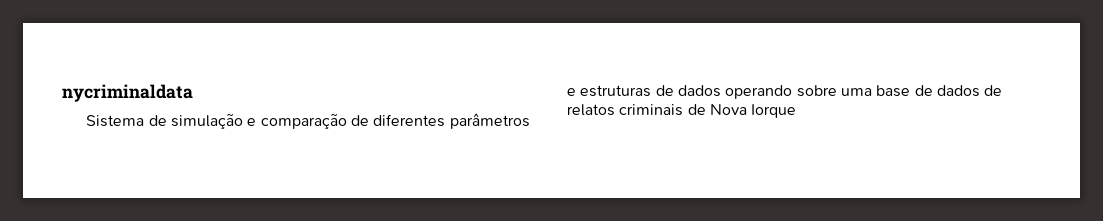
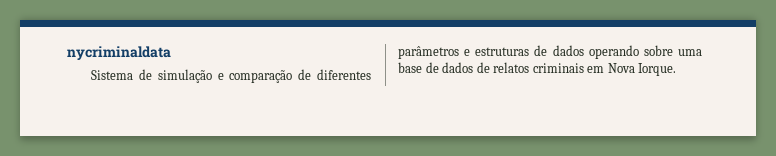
- Sistema de simulação e comparação de diferentes parâmetros e estruturas de dados operando sobre uma base de dados de relatos criminais de Nova Iorque
+ Sistema de simulação e comparação de diferentes parâmetros e estruturas de dados operando sobre uma base de dados de relatos criminais em Nova Iorque.

